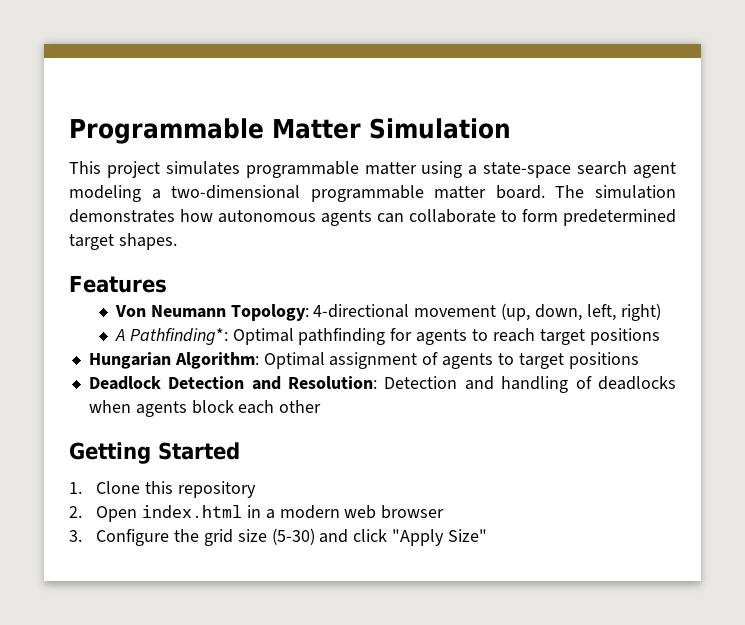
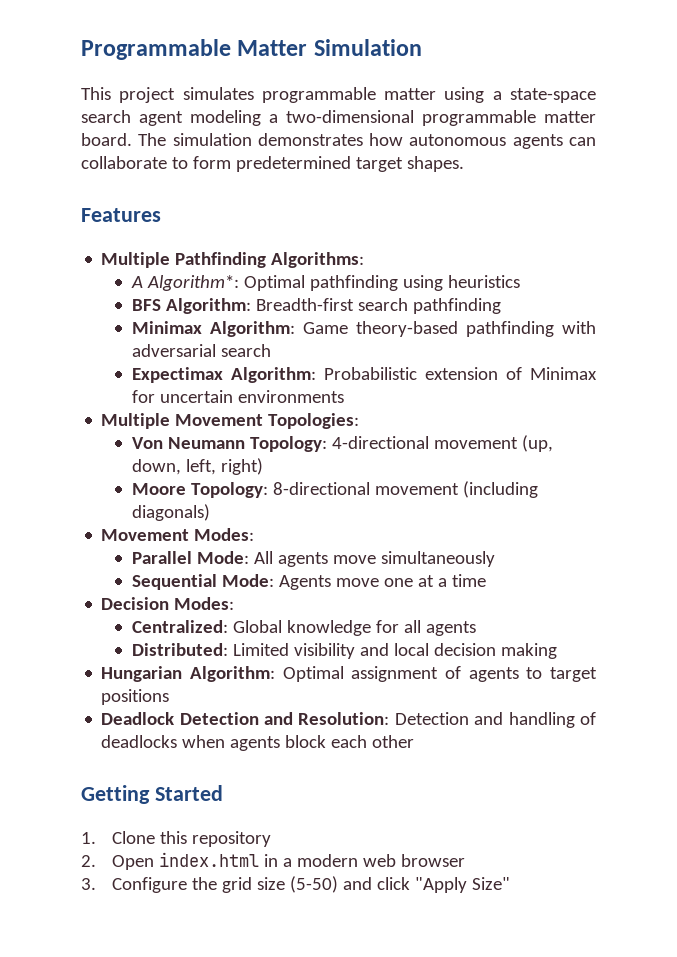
+ Multiple Pathfinding Algorithms:
+ A Algorithm*: Optimal pathfinding using heuristics
+ BFS Algorithm: Breadth-first search pathfinding
+ Minimax Algorithm: Game theory-based pathfinding with adversarial search
+ Expectimax Algorithm: Probabilistic extension of Minimax for uncertain environments
+ Multiple Movement Topologies:
- A Pathfinding*: Optimal pathfinding for agents to reach target positions
+ Moore Topology: 8-directional movement (including diagonals)
+ Movement Modes:
+ Parallel Mode: All agents move simultaneously
+ Sequential Mode: Agents move one at a time
+ Decision Modes:
+ Centralized: Global knowledge for all agents
+ Distributed: Limited visibility and local decision making
- 3. Configure the grid size (5-30) and click "Apply Size"
+ 3. Configure the grid size (5-50) and click "Apply Size"

